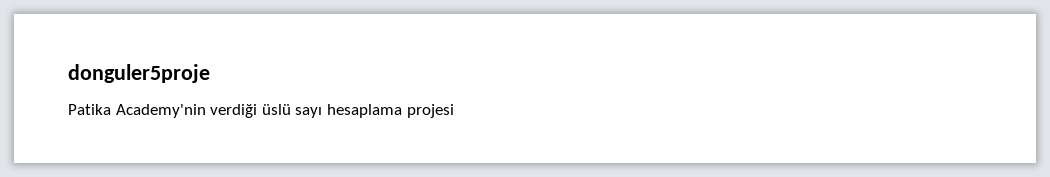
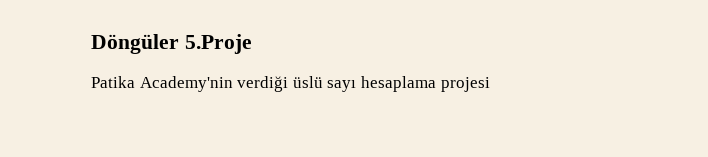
- donguler5proje
+ Döngüler 5.Proje

